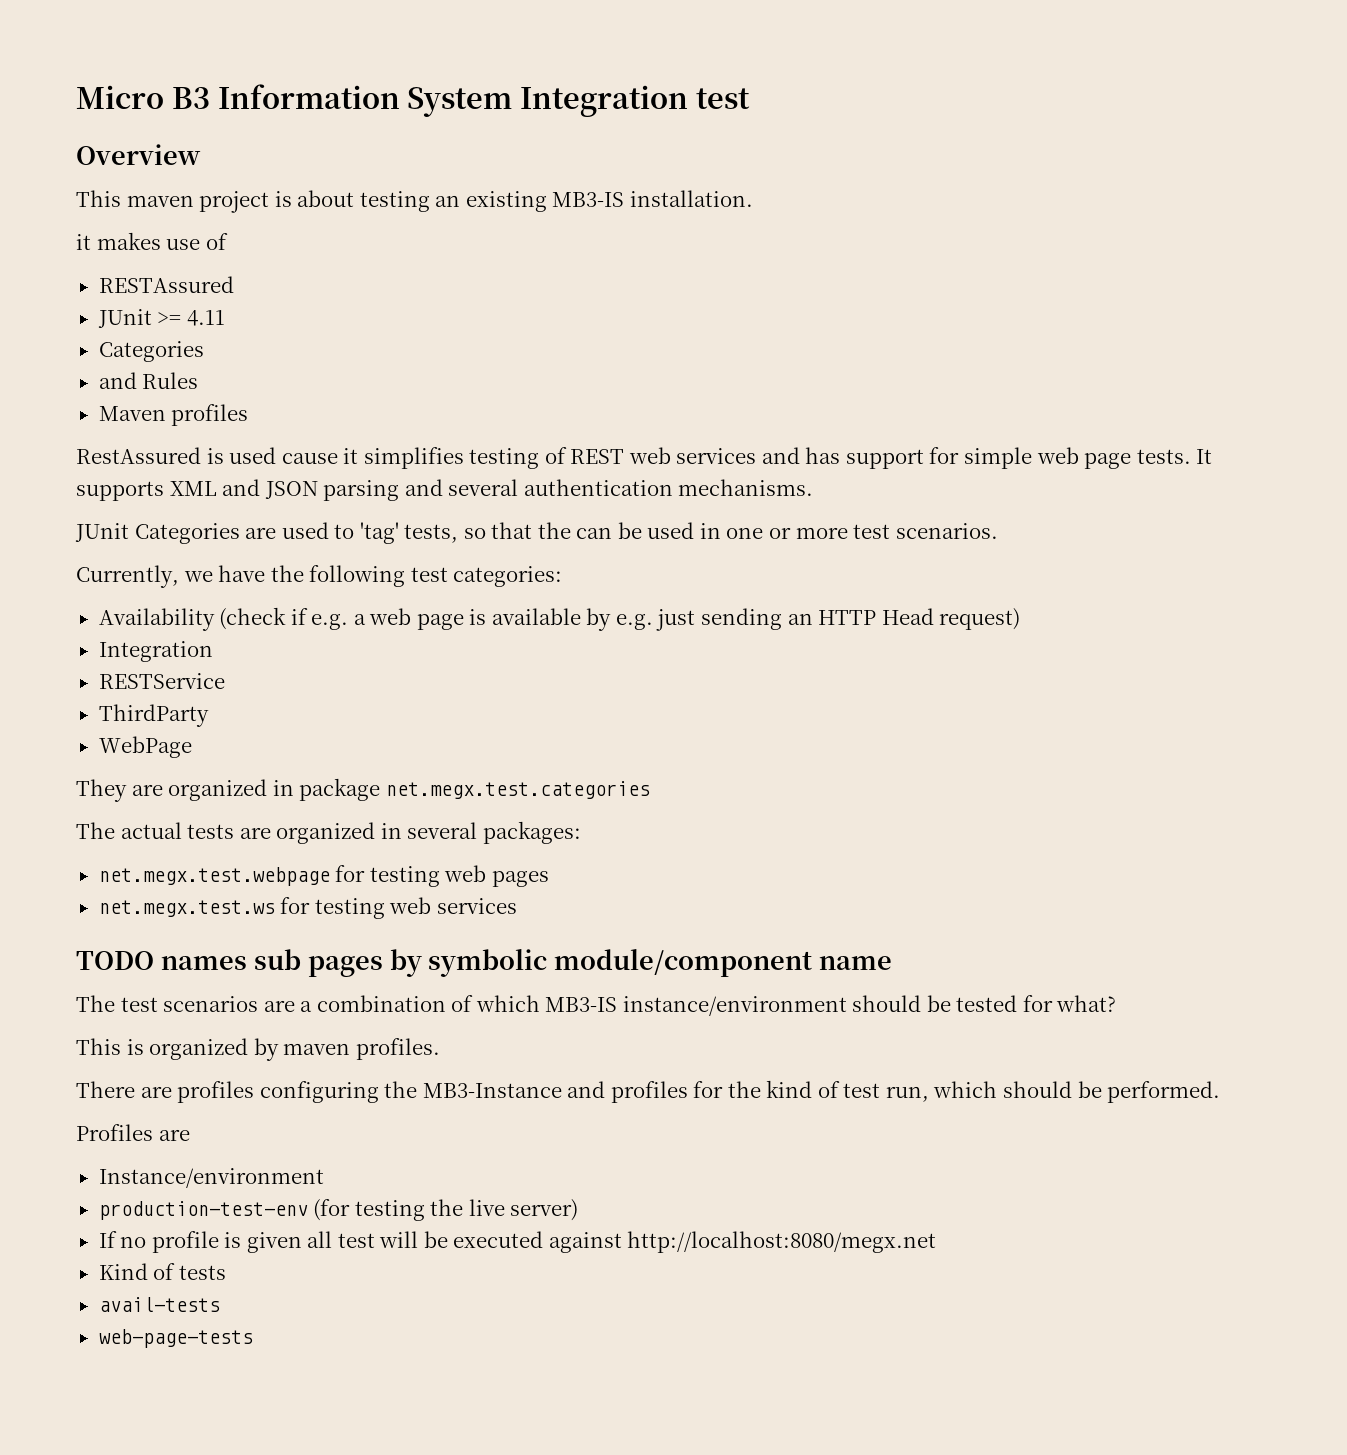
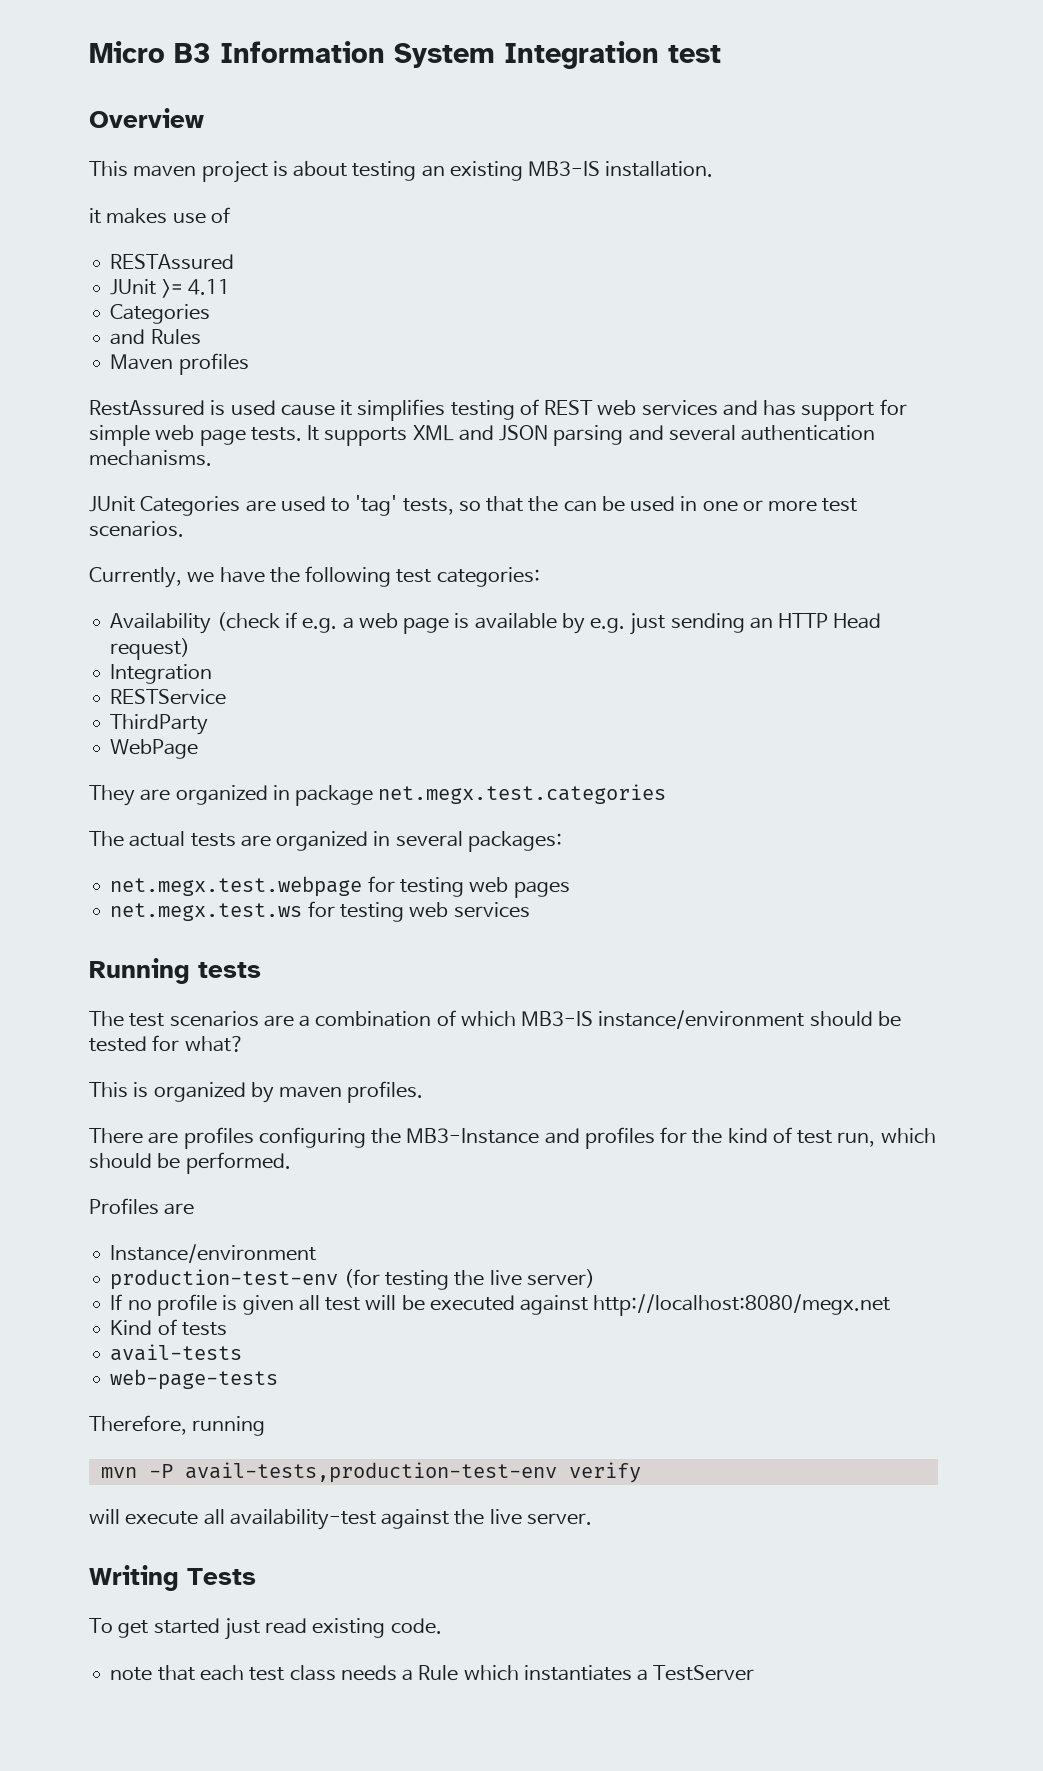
- TODO names sub pages by symbolic module/component name
+ Running tests
+ Therefore, running
+ mvn -P avail-tests,production-test-env verify
+ will execute all availability-test against the live server.
+ Writing Tests
+ To get started just read existing code.
+ note that each test class needs a Rule which instantiates a TestServer

